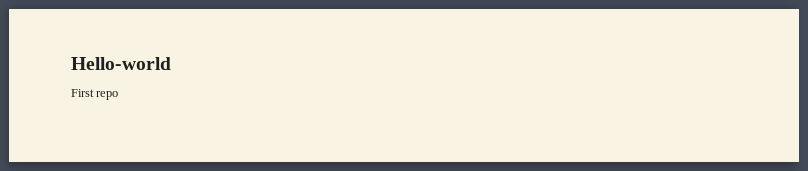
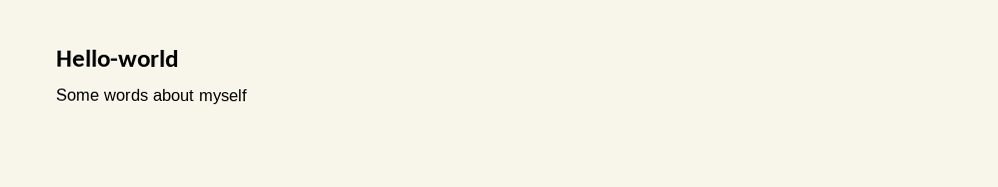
- First repo
+ Some words about myself

